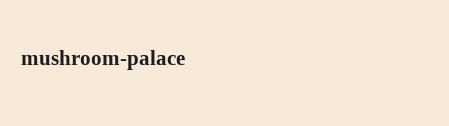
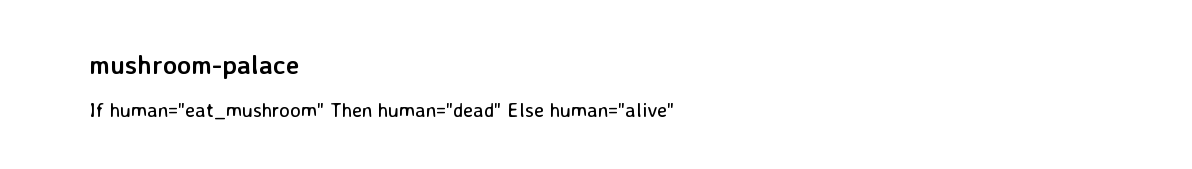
+ If human="eat_mushroom" Then human="dead" Else human="alive"

